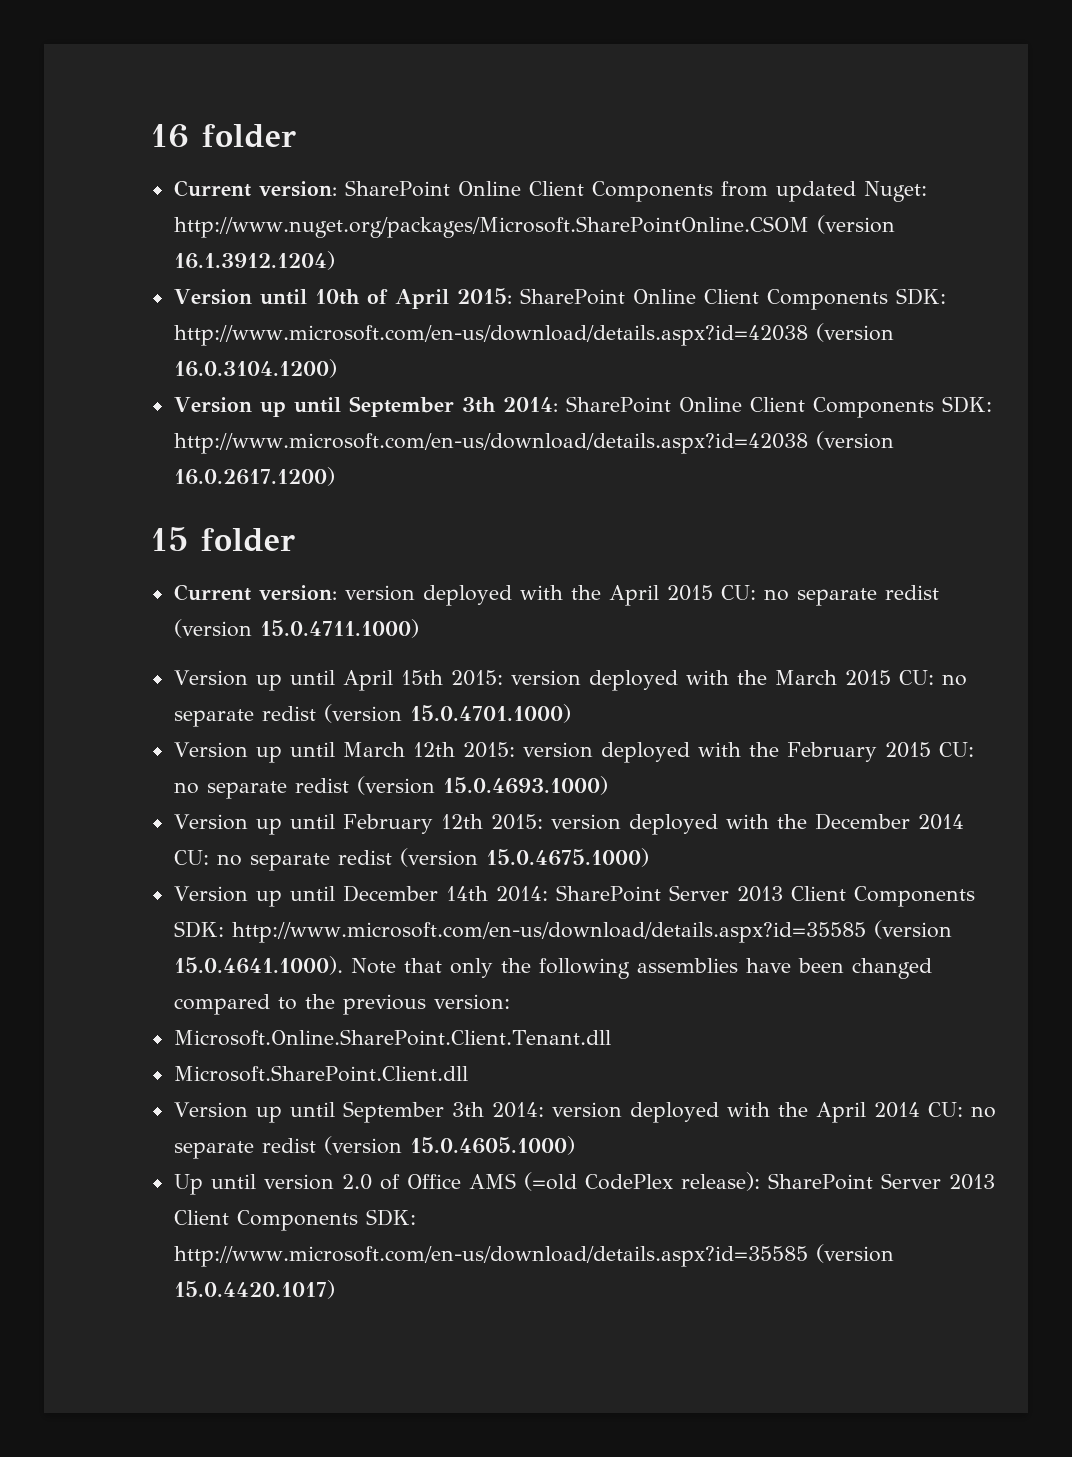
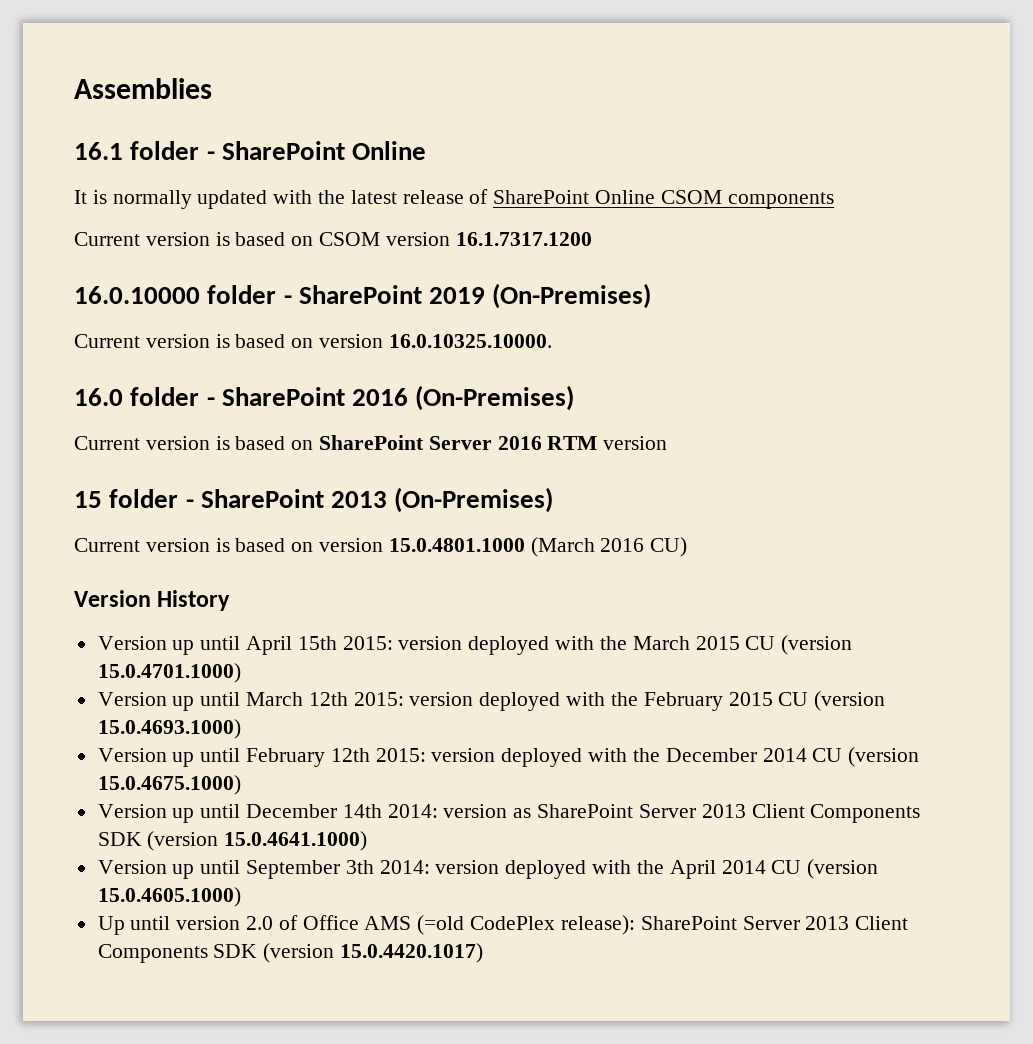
- 16 folder
- Current version: SharePoint Online Client Components from updated Nuget: http://www.nuget.org/packages/Microsoft.SharePointOnline.CSOM (version 16.1.3912.1204)
- Version until 10th of April 2015: SharePoint Online Client Components SDK: http://www.microsoft.com/en-us/download/details.aspx?id=42038 (version 16.0.3104.1200)
- Version up until September 3th 2014: SharePoint Online Client Components SDK: http://www.microsoft.com/en-us/download/details.aspx?id=42038 (version 16.0.2617.1200)
- 15 folder
- Current version: version deployed with the April 2015 CU: no separate redist (version 15.0.4711.1000)
+ Assemblies
+ 16.1 folder - SharePoint Online
+ It is normally updated with the latest release of SharePoint Online CSOM components
+ Current version is based on CSOM version 16.1.7317.1200
+ 16.0.10000 folder - SharePoint 2019 (On-Premises)
+ Current version is based on version 16.0.10325.10000.
+ 16.0 folder - SharePoint 2016 (On-Premises)
+ Current version is based on SharePoint Server 2016 RTM version
+ 15 folder - SharePoint 2013 (On-Premises)
+ Current version is based on version 15.0.4801.1000 (March 2016 CU)
+ Version History
- Version up until April 15th 2015: version deployed with the March 2015 CU: no separate redist (version 15.0.4701.1000)
+ Version up until April 15th 2015: version deployed with the March 2015 CU (version 15.0.4701.1000)
- Version up until March 12th 2015: version deployed with the February 2015 CU: no separate redist (version 15.0.4693.1000)
+ Version up until March 12th 2015: version deployed with the February 2015 CU (version 15.0.4693.1000)
- Version up until February 12th 2015: version deployed with the December 2014 CU: no separate redist (version 15.0.4675.1000)
+ Version up until February 12th 2015: version deployed with the December 2014 CU (version 15.0.4675.1000)
- Version up until December 14th 2014: SharePoint Server 2013 Client Components SDK: http://www.microsoft.com/en-us/download/details.aspx?id=35585 (version 15.0.4641.1000). Note that only the following assemblies have been changed compared to the previous version:
- Microsoft.Online.SharePoint.Client.Tenant.dll
- Microsoft.SharePoint.Client.dll
+ Version up until December 14th 2014: version as SharePoint Server 2013 Client Components SDK (version 15.0.4641.1000)
- Version up until September 3th 2014: version deployed with the April 2014 CU: no separate redist (version 15.0.4605.1000)
+ Version up until September 3th 2014: version deployed with the April 2014 CU (version 15.0.4605.1000)
- Up until version 2.0 of Office AMS (=old CodePlex release): SharePoint Server 2013 Client Components SDK: http://www.microsoft.com/en-us/download/details.aspx?id=35585 (version 15.0.4420.1017)
+ Up until version 2.0 of Office AMS (=old CodePlex release): SharePoint Server 2013 Client Components SDK (version 15.0.4420.1017)

